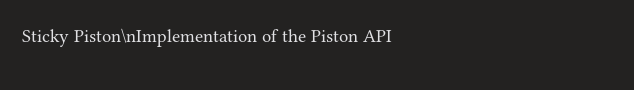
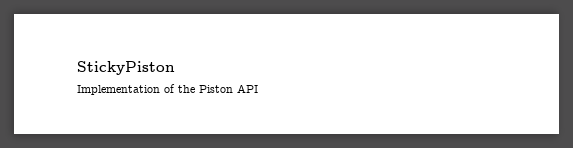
- Sticky Piston\nImplementation of the Piston API
+ StickyPiston
+ Implementation of the Piston API

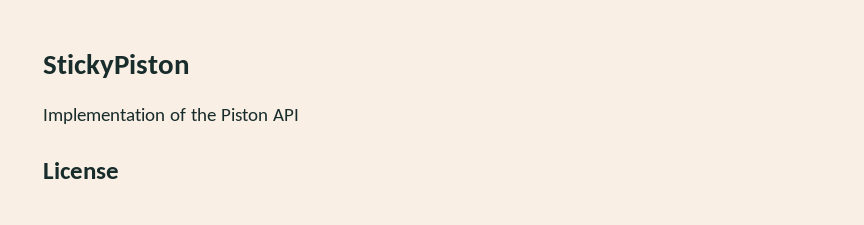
+ License

